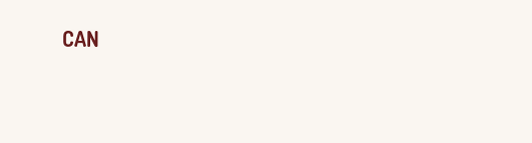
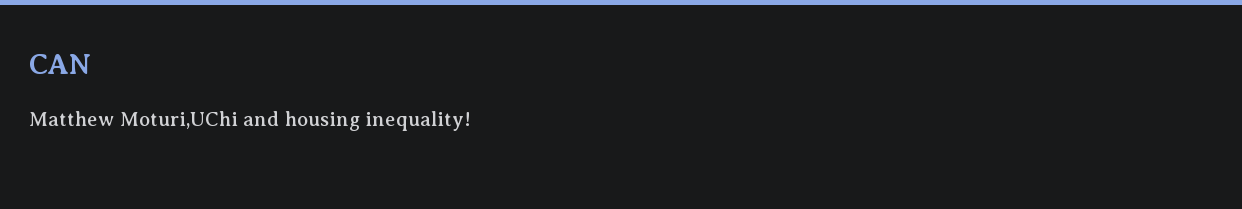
+ Matthew Moturi,UChi and housing inequality!

